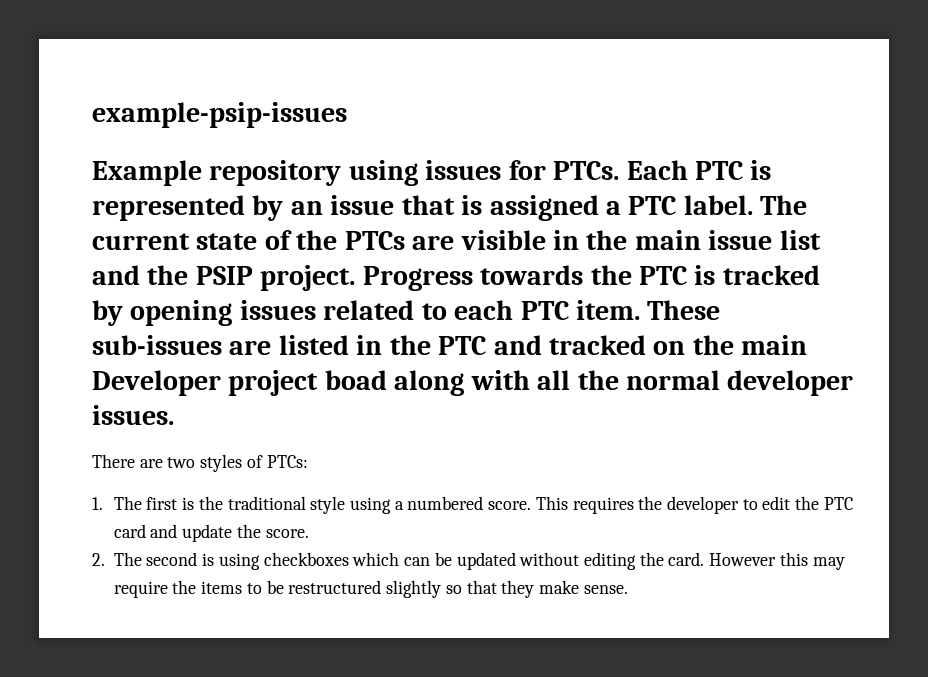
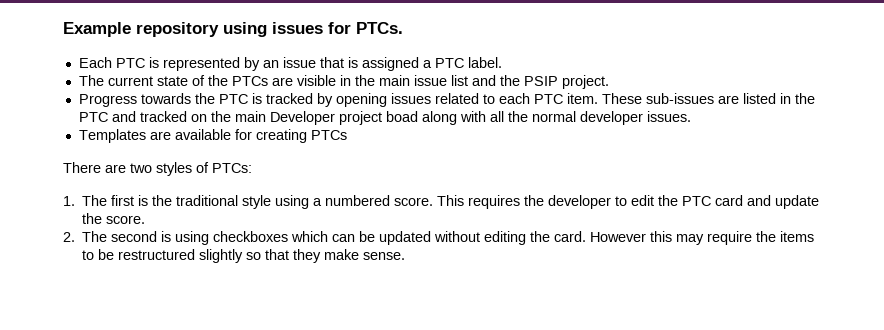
- example-psip-issues
- Example repository using issues for PTCs. Each PTC is represented by an issue that is assigned a PTC label. The current state of the PTCs are visible in the main issue list and the PSIP project. Progress towards the PTC is tracked by opening issues related to each PTC item.
+ Example repository using issues for PTCs.
+ Each PTC is represented by an issue that is assigned a PTC label.
+ The current state of the PTCs are visible in the main issue list and the PSIP project.
+ Progress towards the PTC is tracked by opening issues related to each PTC item.
+ Templates are available for creating PTCs

